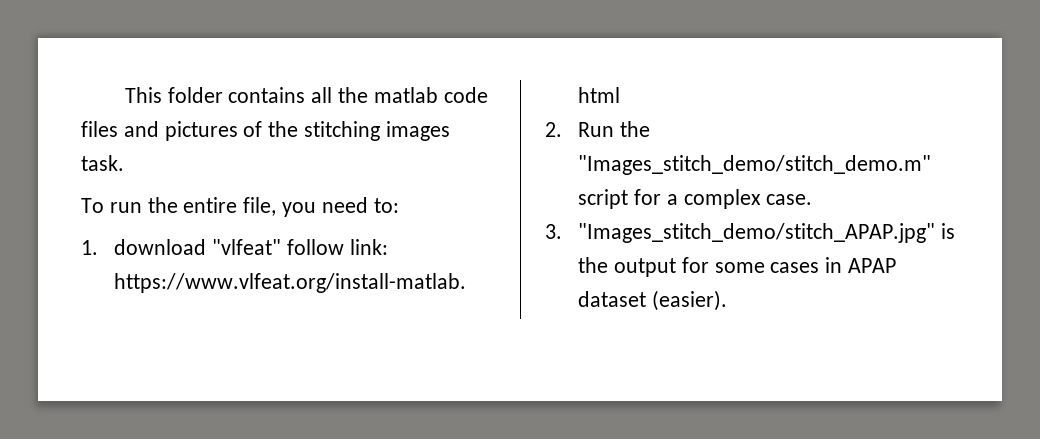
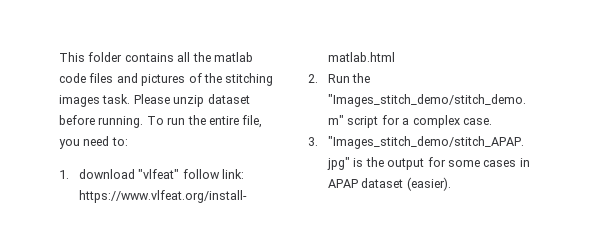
- This folder contains all the matlab code files and pictures of the stitching images task.
- To run the entire file, you need to:
+ This folder contains all the matlab code files and pictures of the stitching images task. Please unzip dataset before running. To run the entire file, you need to:

